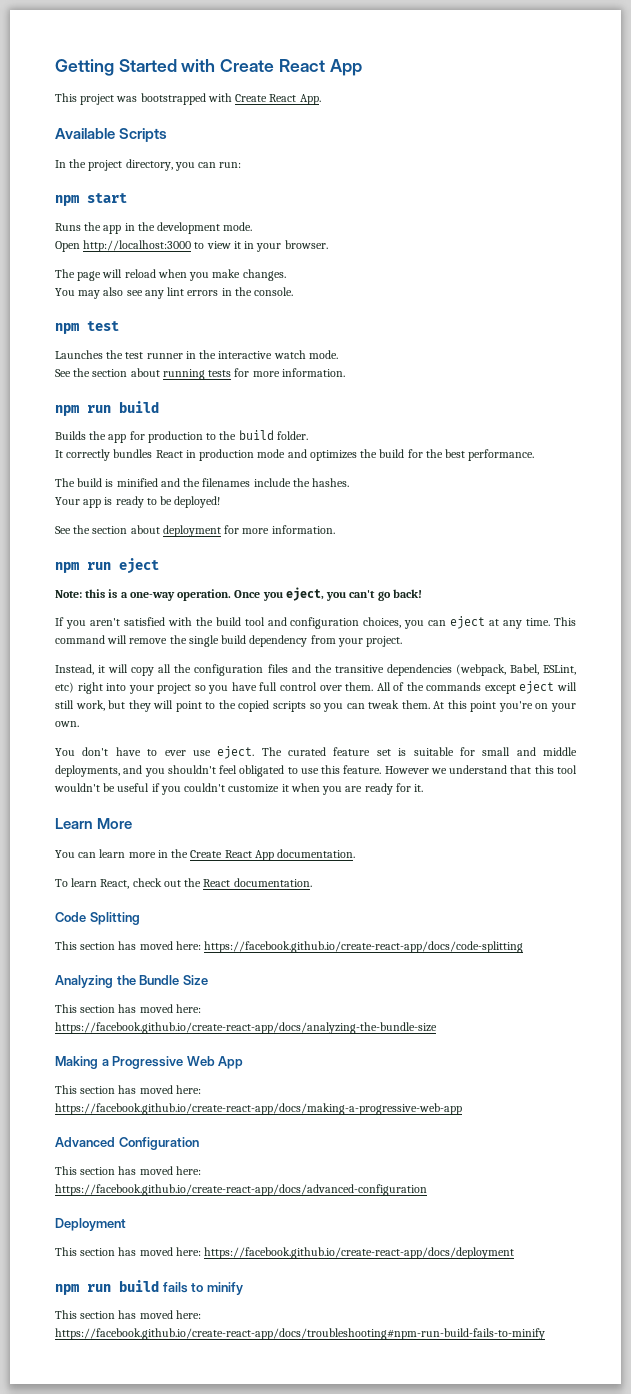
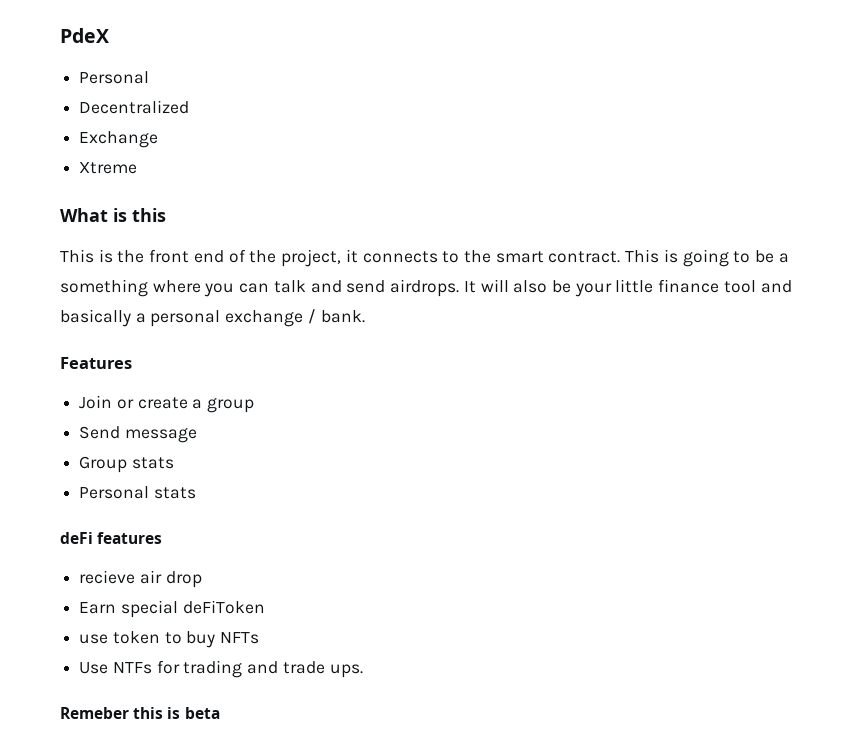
- Getting Started with Create React App
- This project was bootstrapped with Create React App.
- Available Scripts
- In the project directory, you can run:
- npm start
- Runs the app in the development mode.
- Open http://localhost:3000 to view it in your browser.
- The page will reload when you make changes.
- You may also see any lint errors in the console.
- npm test
- Launches the test runner in the interactive watch mode.
- See the section about running tests for more information.
- npm run build
- Builds the app for production to the build folder.
- It correctly bundles React in production mode and optimizes the build for the best performance.
- The build is minified and the filenames include the hashes.
- Your app is ready to be deployed!
- See the section about deployment for more information.
- npm run eject
- Note: this is a one-way operation. Once you eject, you can't go back!
- If you aren't satisfied with the build tool and configuration choices, you can eject at any time. This command will remove the single build dependency from your project.
- Instead, it will copy all the configuration files and the transitive dependencies (webpack, Babel, ESLint, etc) right into your project so you have full control over them. All of the commands except eject will still work, but they will point to the copied scripts so you can tweak them. At this point you're on your own.
- You don't have to ever use eject. The curated feature set is suitable for small and middle deployments, and you shouldn't feel obligated to use this feature. However we understand that this tool wouldn't be useful if you couldn't customize it when you are ready for it.
- Learn More
- You can learn more in the Create React App documentation.
- To learn React, check out the React documentation.
- Code Splitting
- This section has moved here: https://facebook.github.io/create-react-app/docs/code-splitting
- Analyzing the Bundle Size
- This section has moved here: https://facebook.github.io/create-react-app/docs/analyzing-the-bundle-size
- Making a Progressive Web App
- This section has moved here: https://facebook.github.io/create-react-app/docs/making-a-progressive-web-app
- Advanced Configuration
- This section has moved here: https://facebook.github.io/create-react-app/docs/advanced-configuration
- Deployment
- This section has moved here: https://facebook.github.io/create-react-app/docs/deployment
- npm run build fails to minify
- This section has moved here: https://facebook.github.io/create-react-app/docs/troubleshooting#npm-run-build-fails-to-minify
+ PdeX
+ Personal
+ Decentralized
+ Exchange
+ Xtreme
+ What is this
+ This is the front end of the project, it connects to the smart contract. This is going to be a something where you can talk and send airdrops. It will also be your little finance tool and basically a personal exchange / bank.
+ Features
+ Join or create a group
+ Send message
+ Group stats
+ Personal stats
+ deFi features
+ recieve air drop
+ Earn special deFiToken
+ use token to buy NFTs
+ Use NTFs for trading and trade ups.
+ Remeber this is beta

